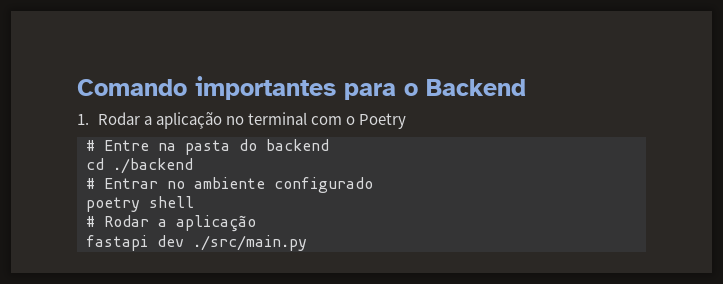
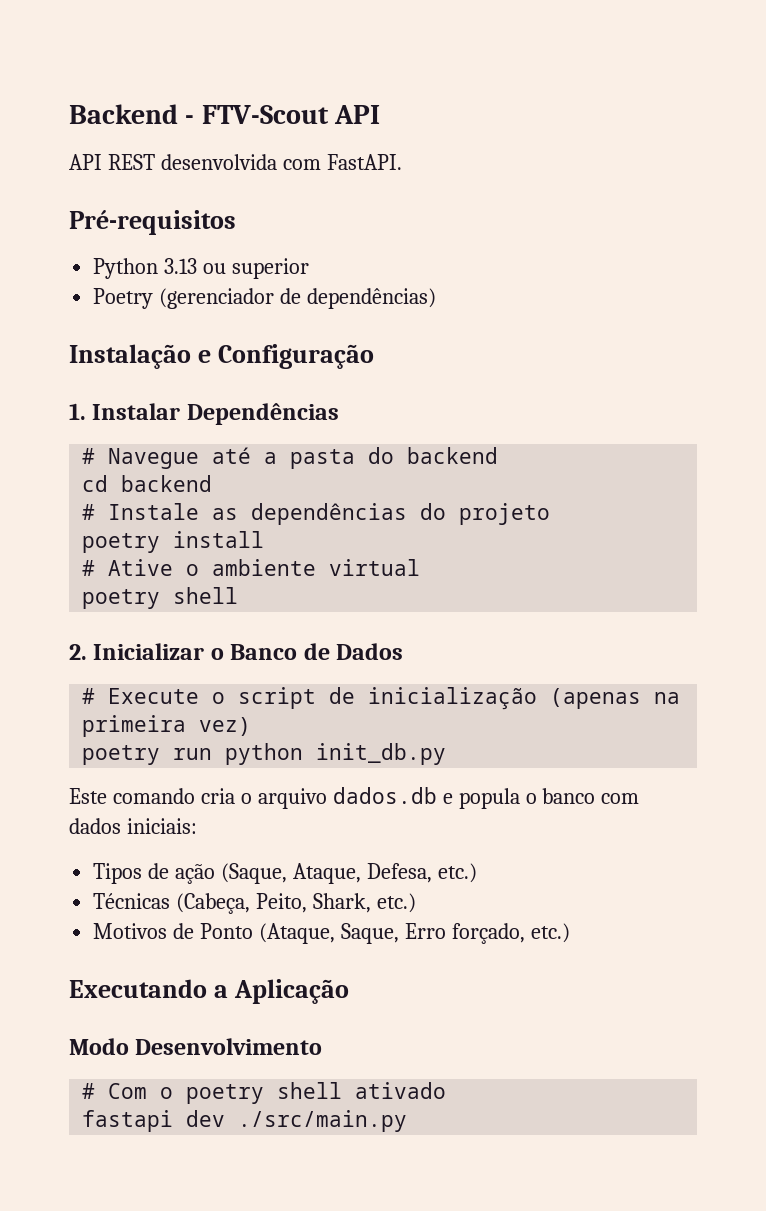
- Comando importantes para o Backend
- 1. Rodar a aplicação no terminal com o Poetry
- # Entre na pasta do backend
+ Backend - FTV-Scout API
+ API REST desenvolvida com FastAPI.
+ Pré-requisitos
+ Python 3.13 ou superior
+ Poetry (gerenciador de dependências)
+ Instalação e Configuração
+ 1. Instalar Dependências
+ # Navegue até a pasta do backend
- cd ./backend
- # Entrar no ambiente configurado
+ cd backend
+ # Instale as dependências do projeto
+ poetry install
+ # Ative o ambiente virtual
  poetry shell
- # Rodar a aplicação
+ 2. Inicializar o Banco de Dados
+ # Execute o script de inicialização (apenas na primeira vez)
+ poetry run python init_db.py
+ Este comando cria o arquivo dados.db e popula o banco com dados iniciais:
+ Tipos de ação (Saque, Ataque, Defesa, etc.)
+ Técnicas (Cabeça, Peito, Shark, etc.)
+ Motivos de Ponto (Ataque, Saque, Erro forçado, etc.)
+ Executando a Aplicação
+ Modo Desenvolvimento
+ # Com o poetry shell ativado

